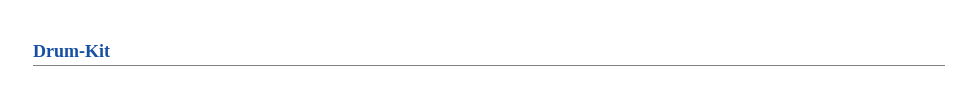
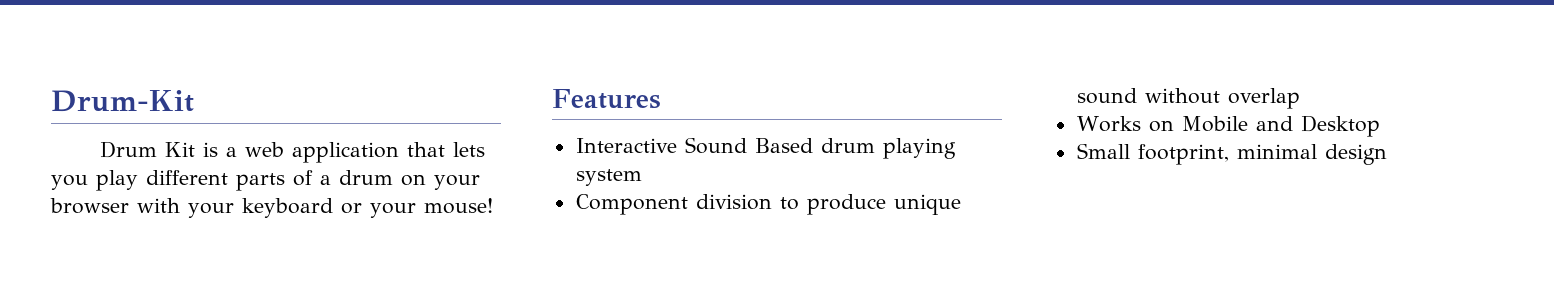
+ Drum Kit is a web application that lets you play different parts of a drum on your browser with your keyboard or your mouse!
+ Features
+ Interactive Sound Based drum playing system
+ Component division to produce unique sound without overlap
+ Works on Mobile and Desktop
+ Small footprint, minimal design

